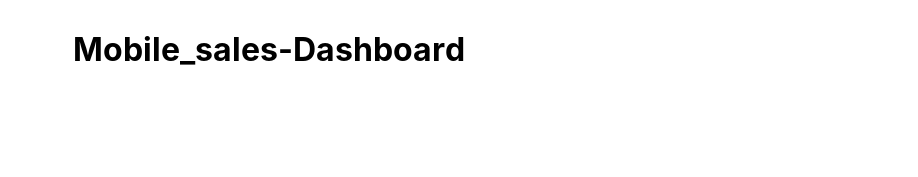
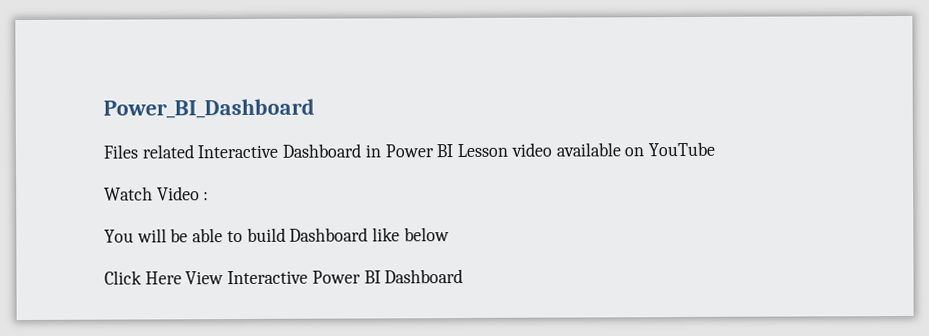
- Mobile_sales-Dashboard
+ Power_BI_Dashboard
+ Files related Interactive Dashboard in Power BI Lesson video available on YouTube
+ Watch Video :
+ You will be able to build Dashboard like below
+ Click Here View Interactive Power BI Dashboard

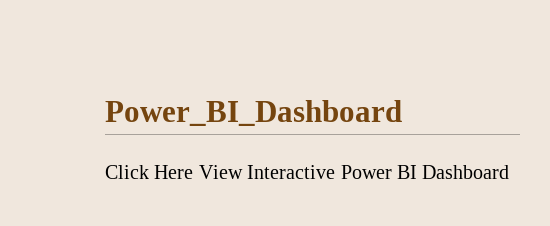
- Files related Interactive Dashboard in Power BI Lesson video available on YouTube
- Watch Video :
- You will be able to build Dashboard like below

